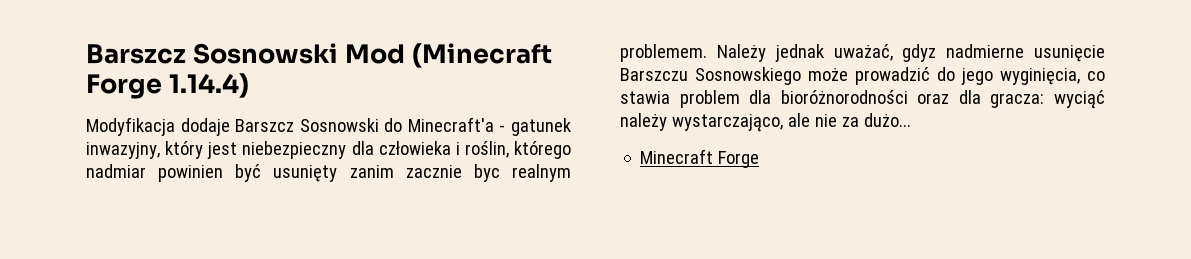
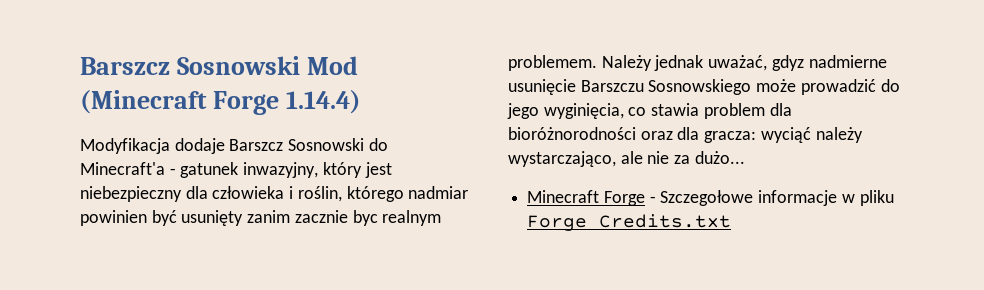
- Minecraft Forge
+ Minecraft Forge - Szczegołowe informacje w pliku Forge Credits.txt

